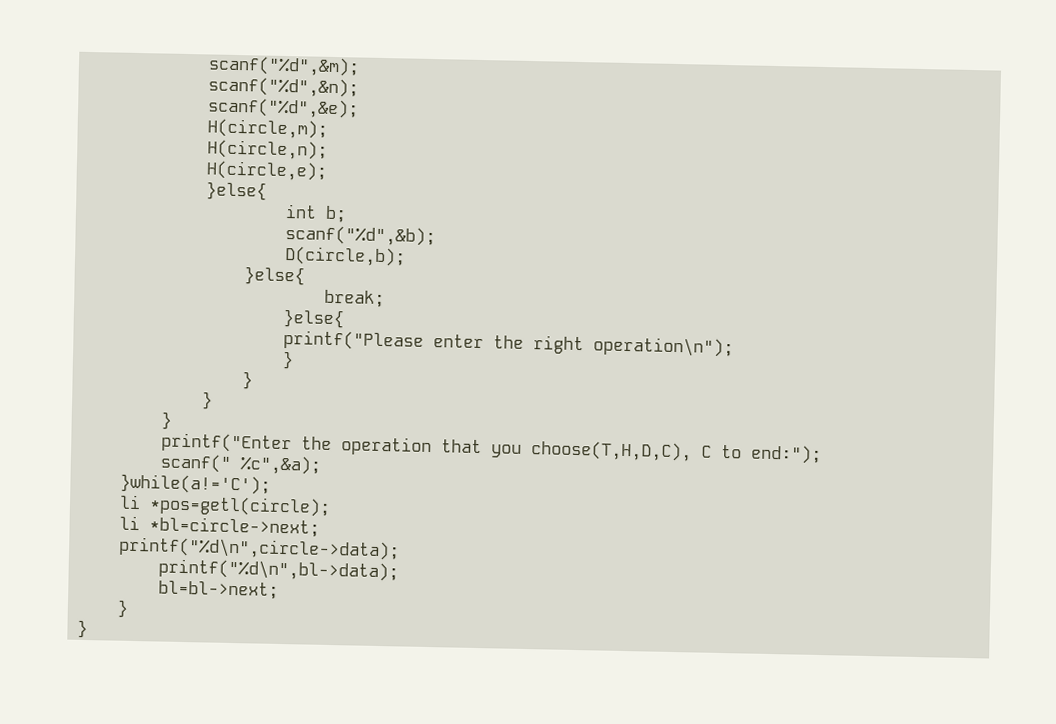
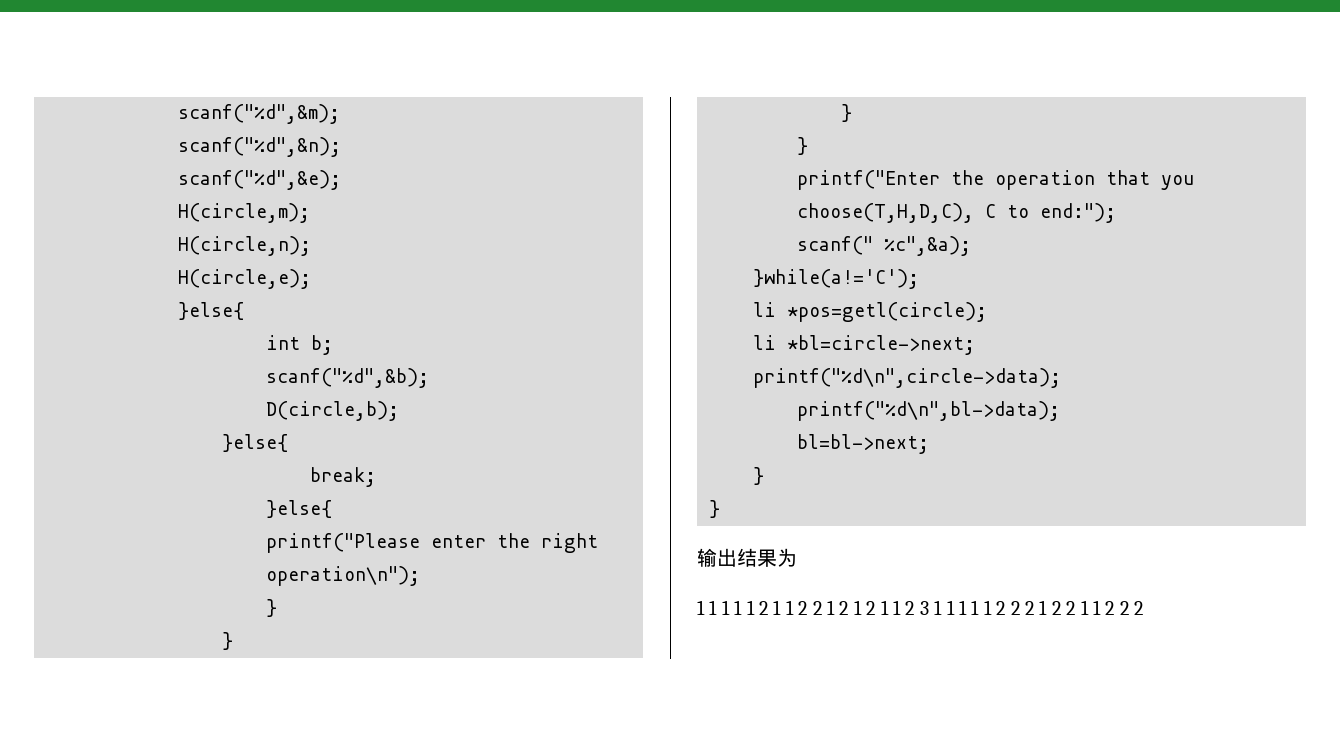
+ 输出结果为
+ 1 1 1 1 1 2 1 1 2 2 1 2 1 2 1 1 2 3 1 1 1 1 1 2 2 2 1 2 2 1 1 2 2 2

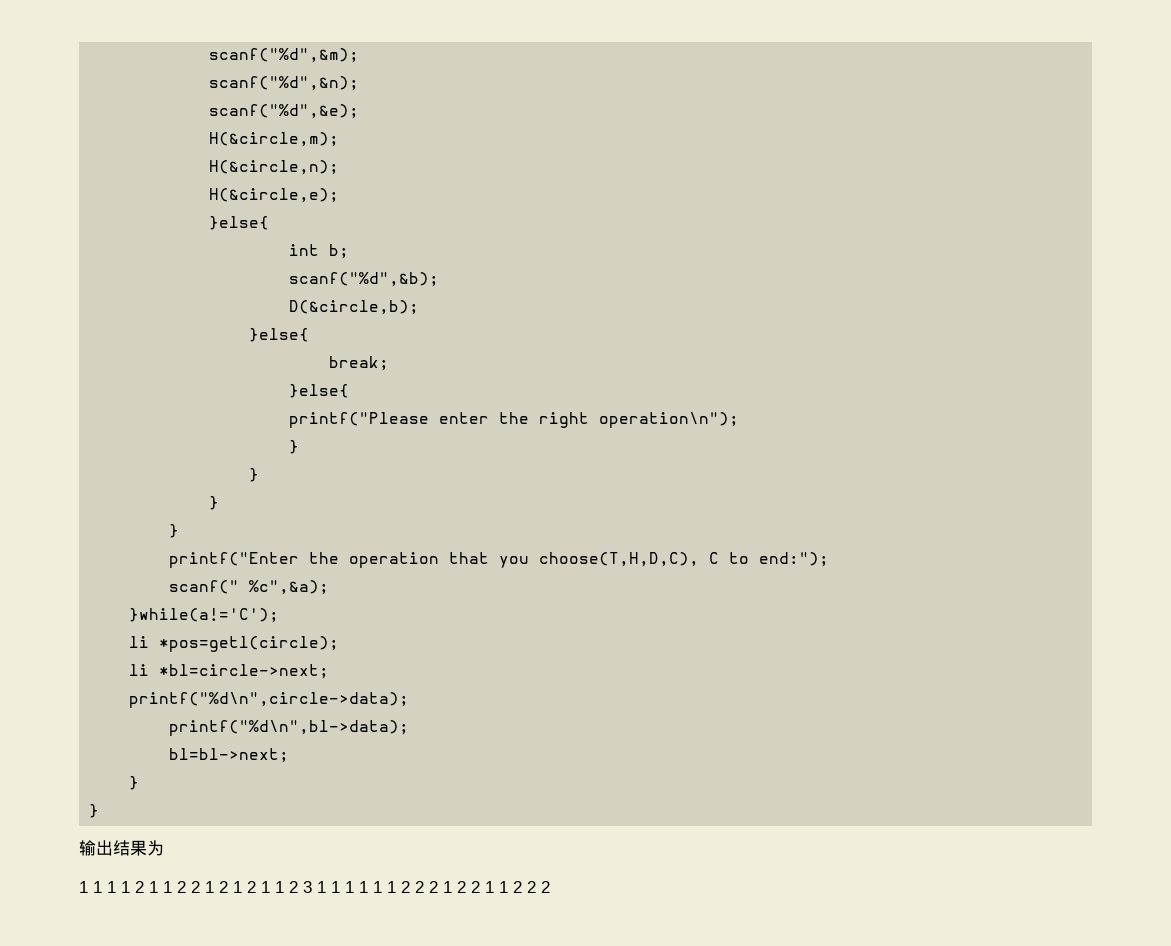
- H(circle,m);
- H(circle,n);
- H(circle,e);
+ H(&circle,m);
+ H(&circle,n);
+ H(&circle,e);
- D(circle,b);
+ D(&circle,b);
- 1 1 1 1 1 2 1 1 2 2 1 2 1 2 1 1 2 3 1 1 1 1 1 2 2 2 1 2 2 1 1 2 2 2
+ 1 1 1 1 2 1 1 2 2 1 2 1 2 1 1 2 3 1 1 1 1 1 1 2 2 2 1 2 2 1 1 2 2 2

